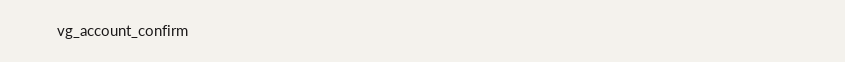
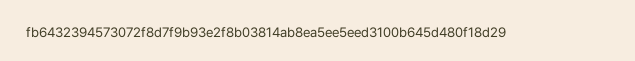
- vg_account_confirm
+ fb6432394573072f8d7f9b93e2f8b03814ab8ea5ee5eed3100b645d480f18d29

